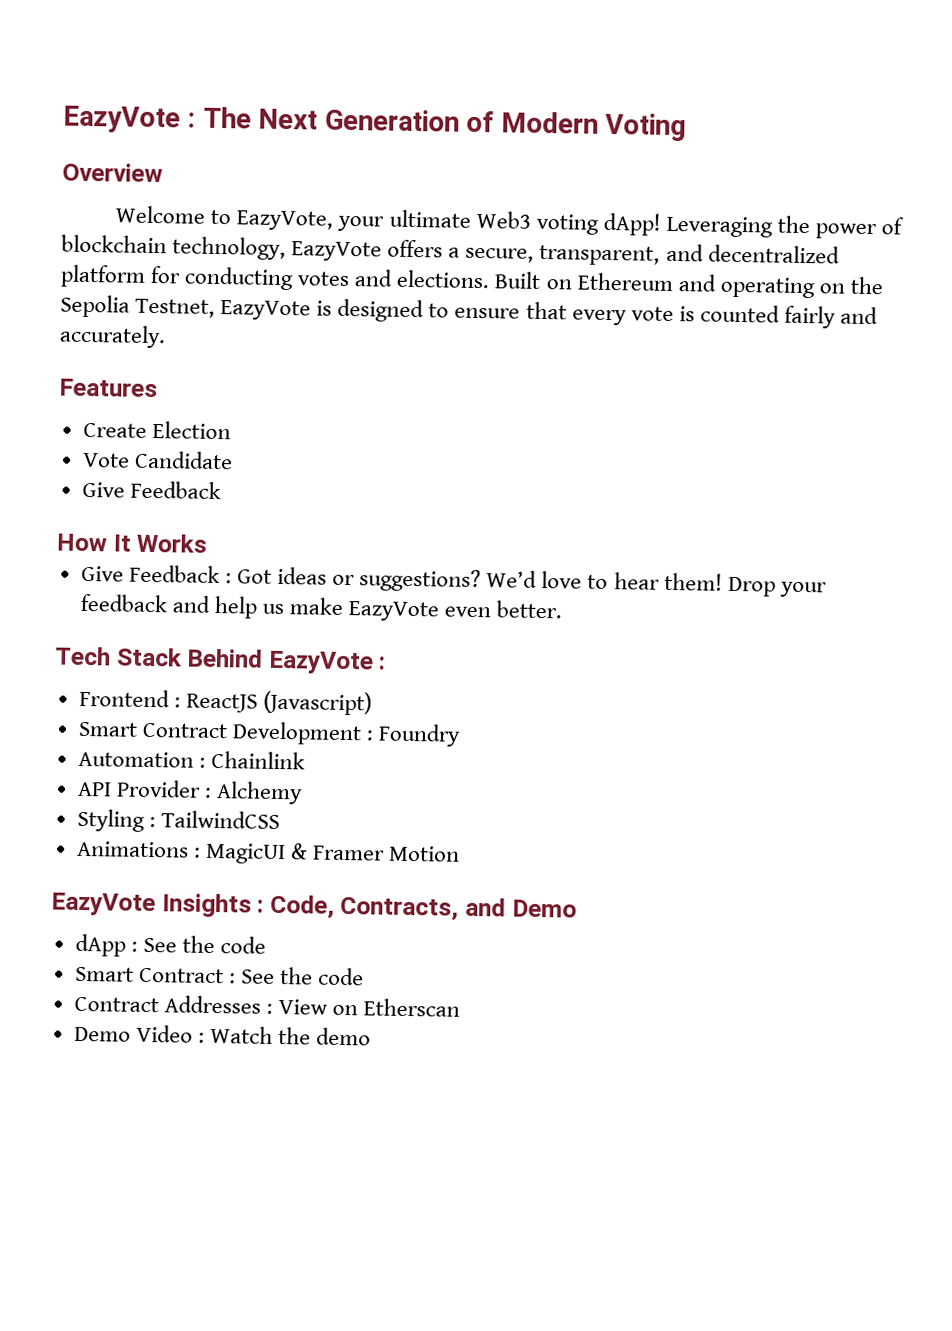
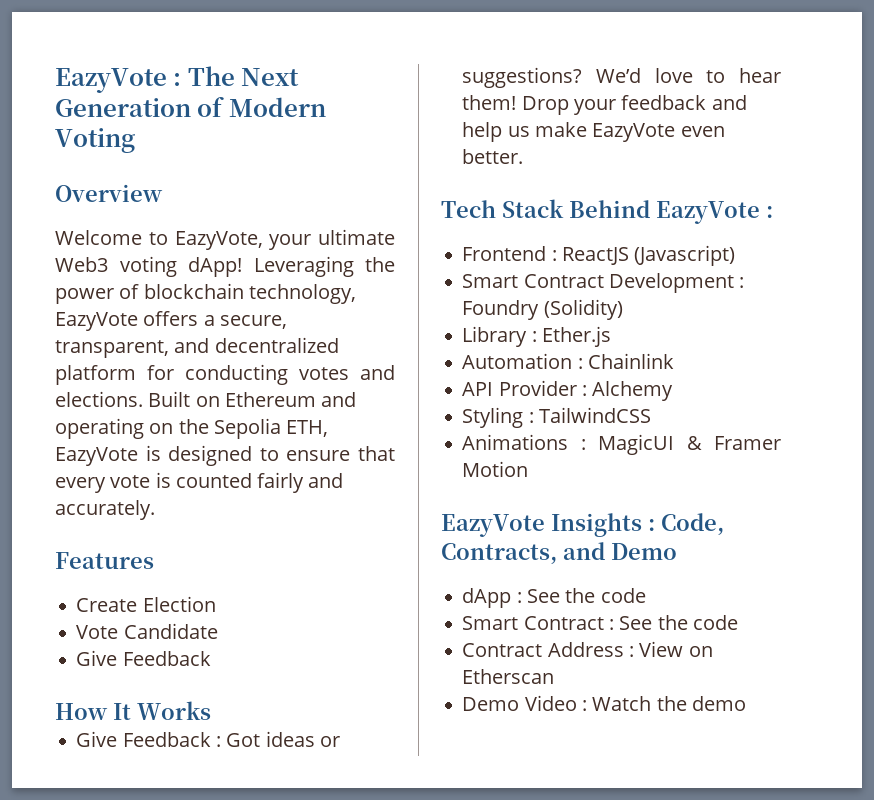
- Built on Ethereum and operating on the Sepolia Testnet, EazyVote is designed to ensure that every vote is counted fairly and accurately.
+ Built on Ethereum and operating on the Sepolia ETH, EazyVote is designed to ensure that every vote is counted fairly and accurately.
- Smart Contract Development : Foundry
+ Smart Contract Development : Foundry (Solidity)
+ Library : Ether.js
- Contract Addresses : View on Etherscan
+ Contract Address : View on Etherscan

